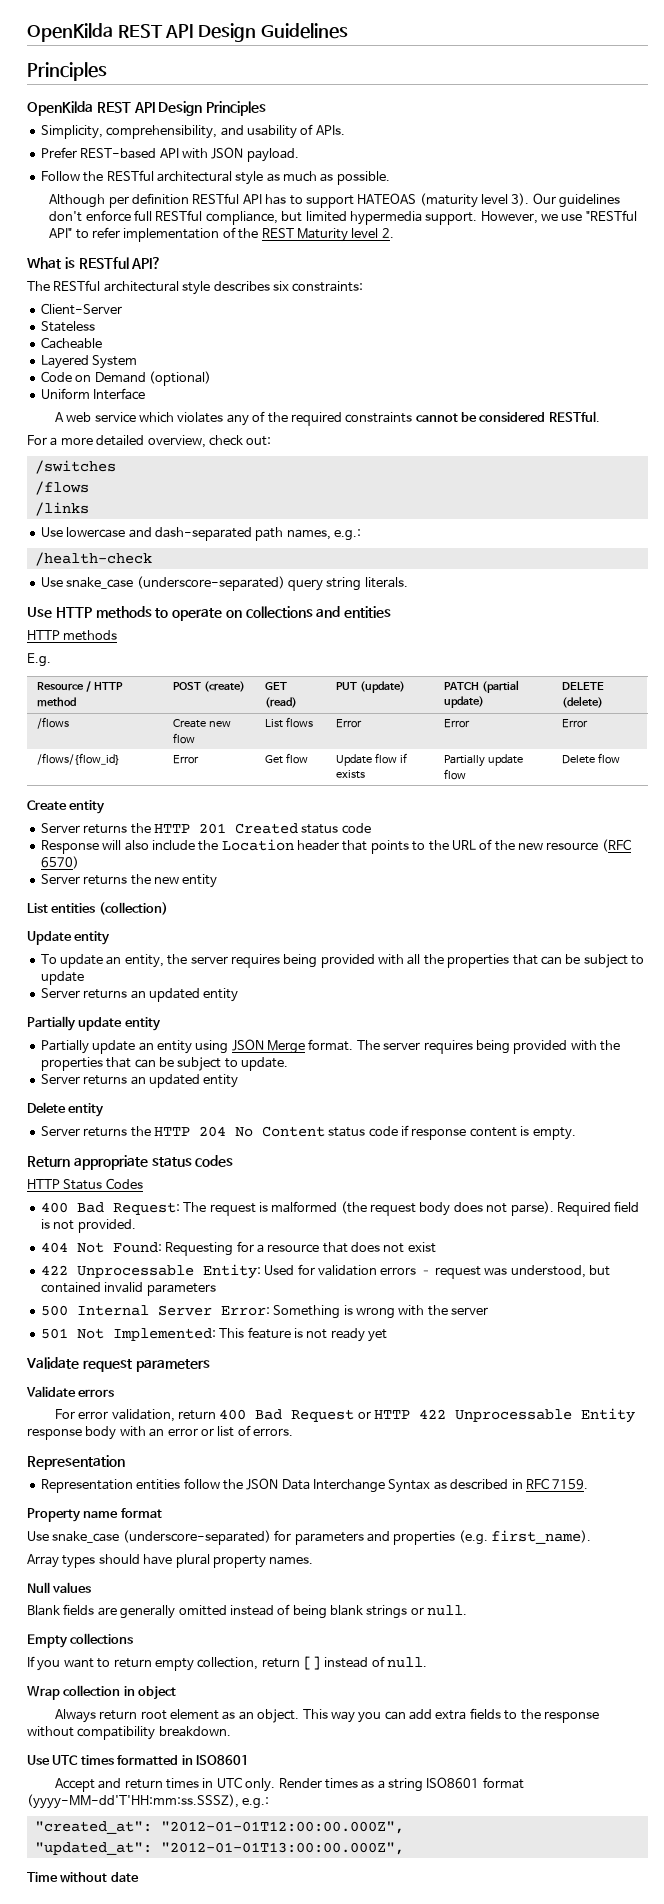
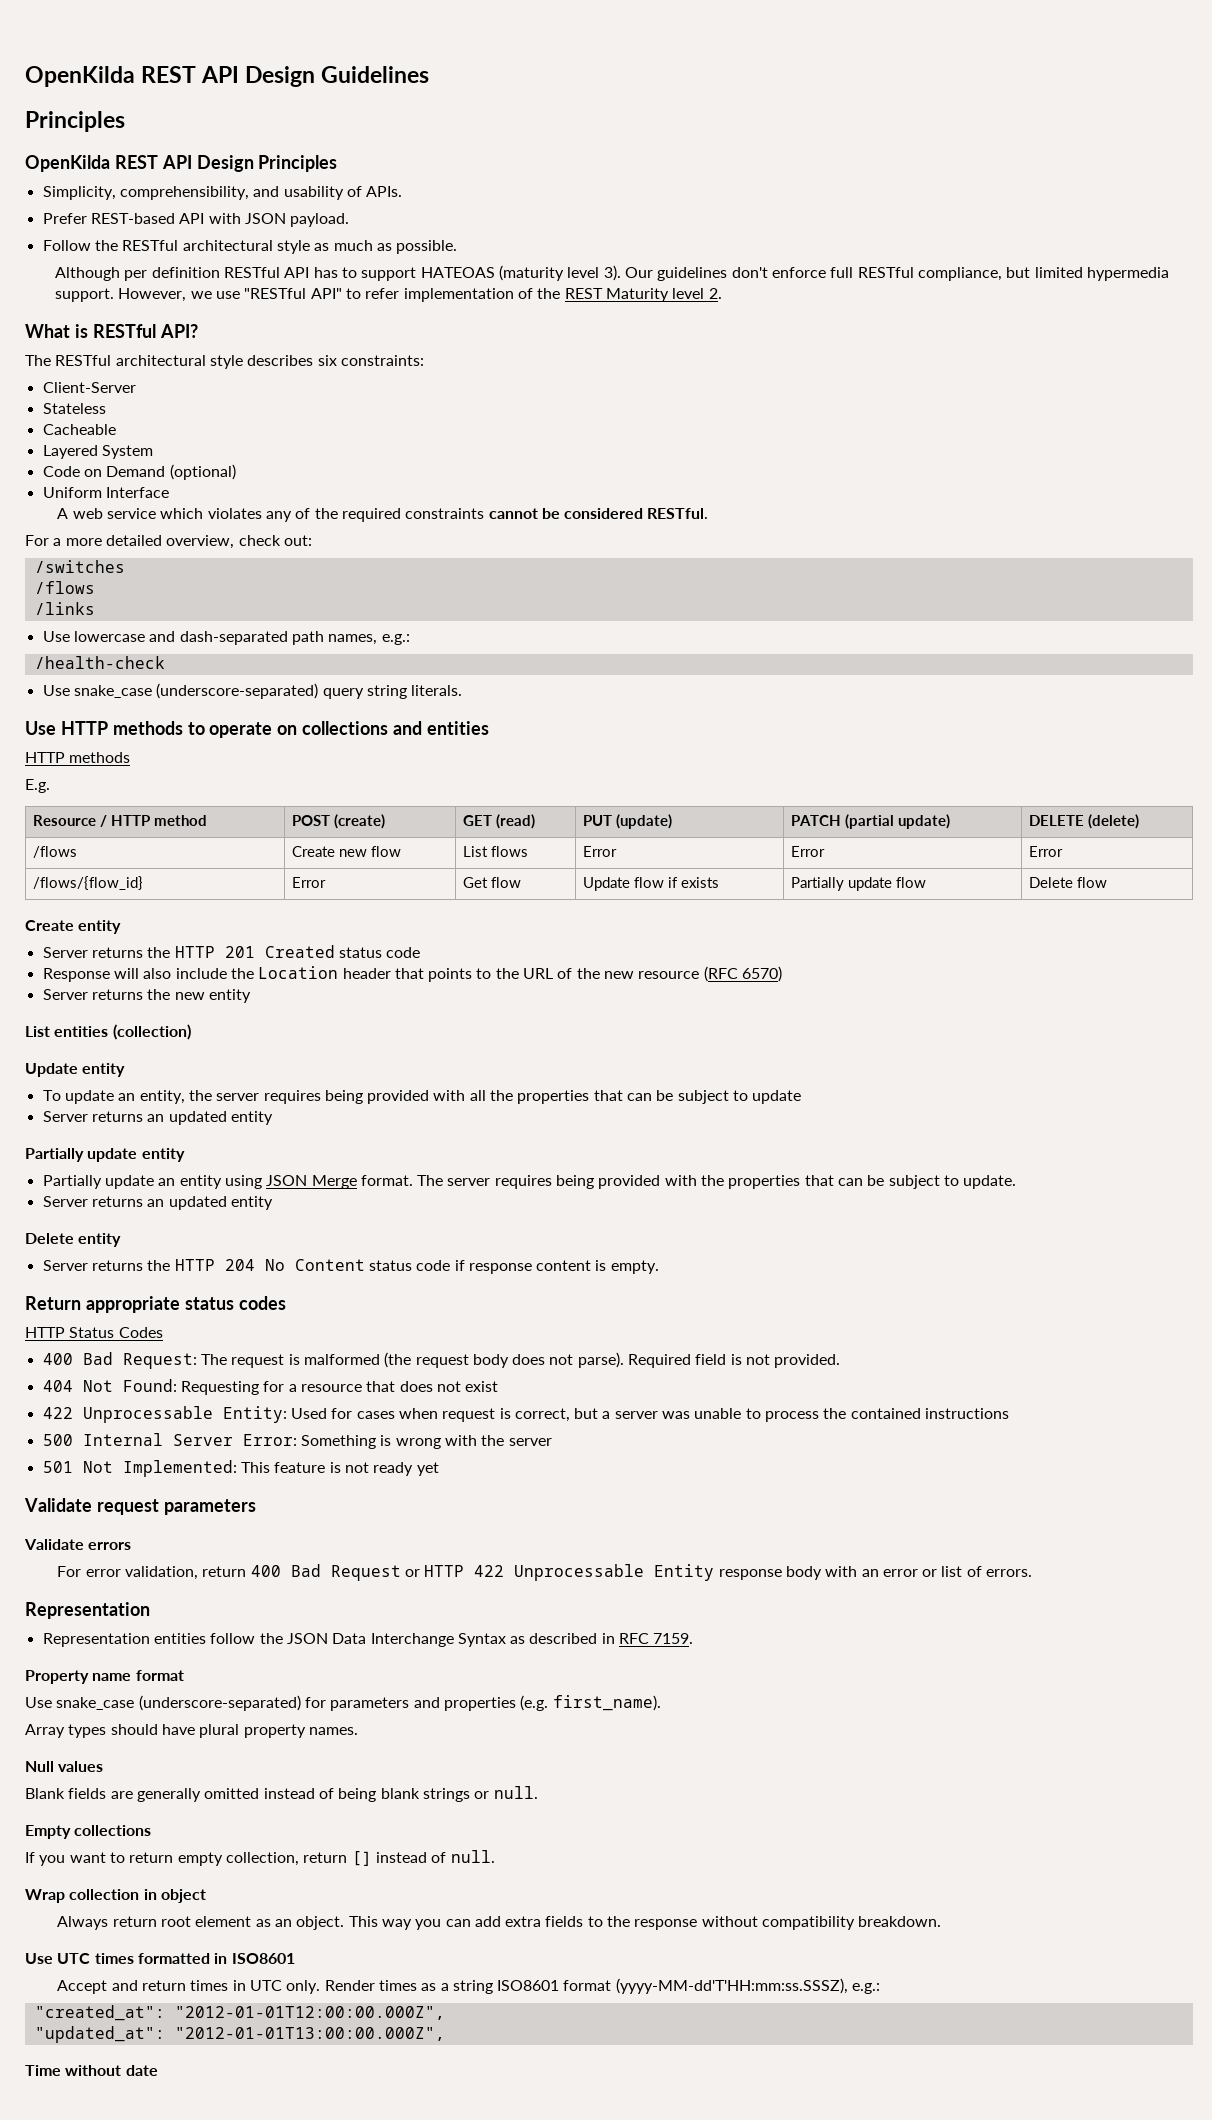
- 422 Unprocessable Entity: Used for validation errors – request was understood, but contained invalid parameters
+ 422 Unprocessable Entity: Used for cases when request is correct, but a server was unable to process the contained instructions

